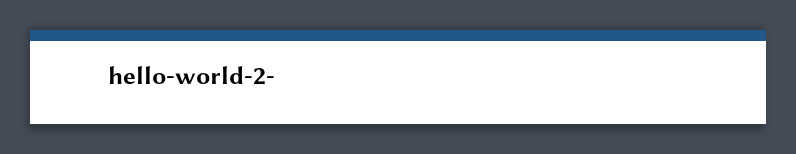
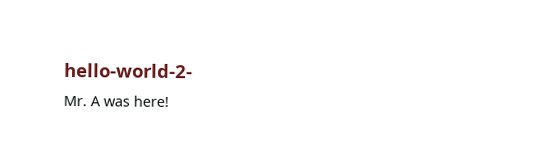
+ Mr. A was here!

